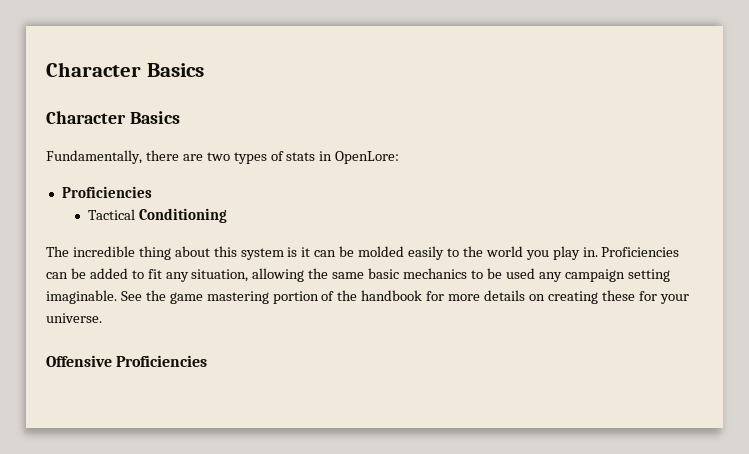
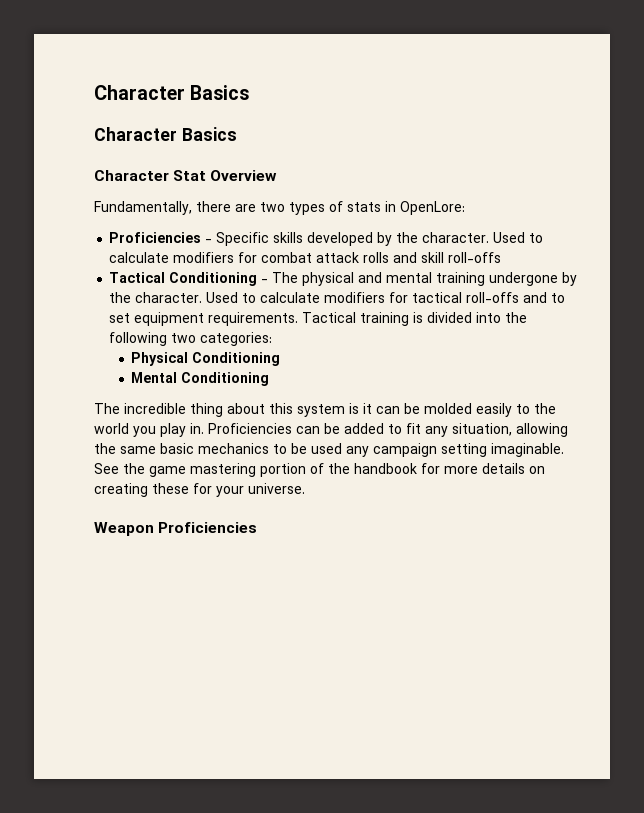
+ Character Stat Overview
  Fundamentally, there are two types of stats in OpenLore:
- Proficiencies
- Tactical Conditioning
+ Proficiencies - Specific skills developed by the character. Used to calculate modifiers for combat attack rolls and skill roll-offs
+ Tactical Conditioning - The physical and mental training undergone by the character. Used to calculate modifiers for tactical roll-offs and to set equipment requirements. Tactical training is divided into the following two categories:
+ Physical Conditioning
+ Mental Conditioning
- Offensive Proficiencies
+ Weapon Proficiencies

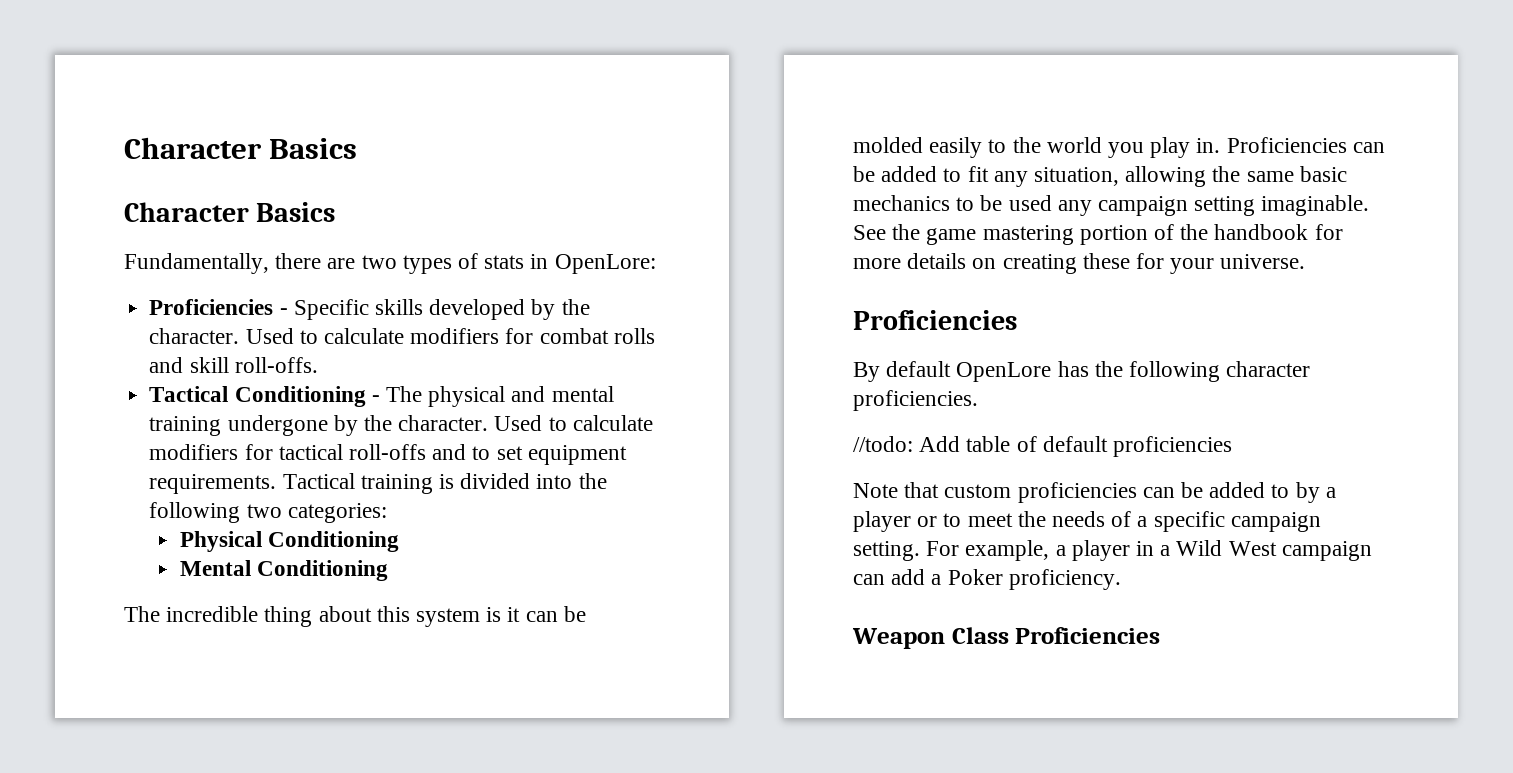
- Character Stat Overview
- Used to calculate modifiers for combat attack rolls and skill roll-offs
+ Used to calculate modifiers for combat rolls and skill roll-offs.
  See the game mastering portion of the handbook for more details on creating these for your universe.
+ Proficiencies
+ By default OpenLore has the following character proficiencies.
+ //todo: Add table of default proficiencies
+ Note that custom proficiencies can be added to by a player or to meet the needs of a specific campaign setting. For example, a player in a Wild West campaign can add a Poker proficiency.
- Weapon Proficiencies
+ Weapon Class Proficiencies

